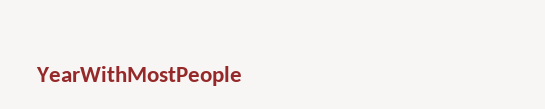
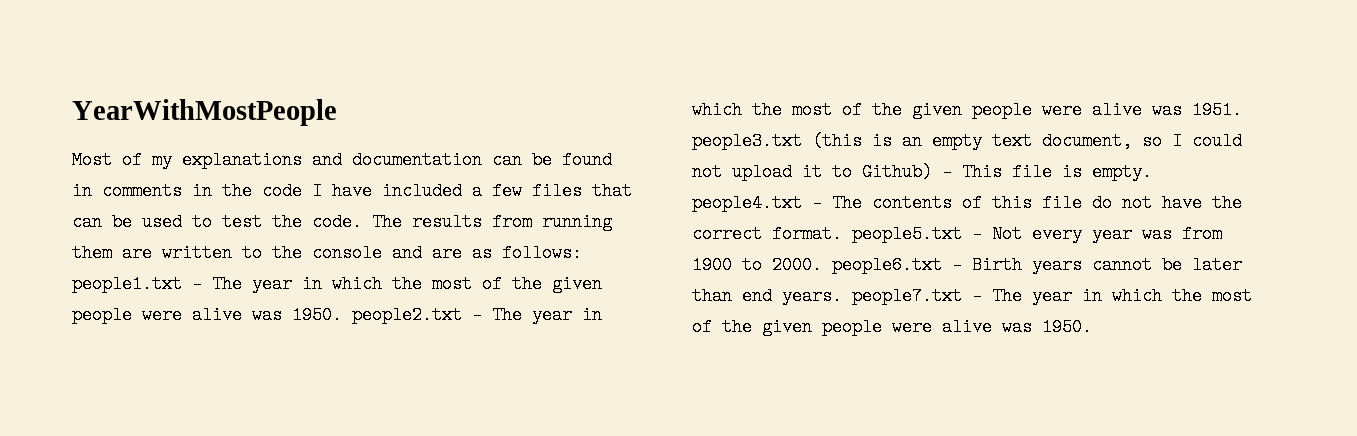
+ Most of my explanations and documentation can be found in comments in the code I have included a few files that can be used to test the code. The results from running them are written to the console and are as follows: people1.txt - The year in which the most of the given people were alive was 1950. people2.txt - The year in which the most of the given people were alive was 1951. people3.txt (this is an empty text document, so I could not upload it to Github) - This file is empty. people4.txt - The contents of this file do not have the correct format. people5.txt - Not every year was from 1900 to 2000. people6.txt - Birth years cannot be later than end years. people7.txt - The year in which the most of the given people were alive was 1950.

